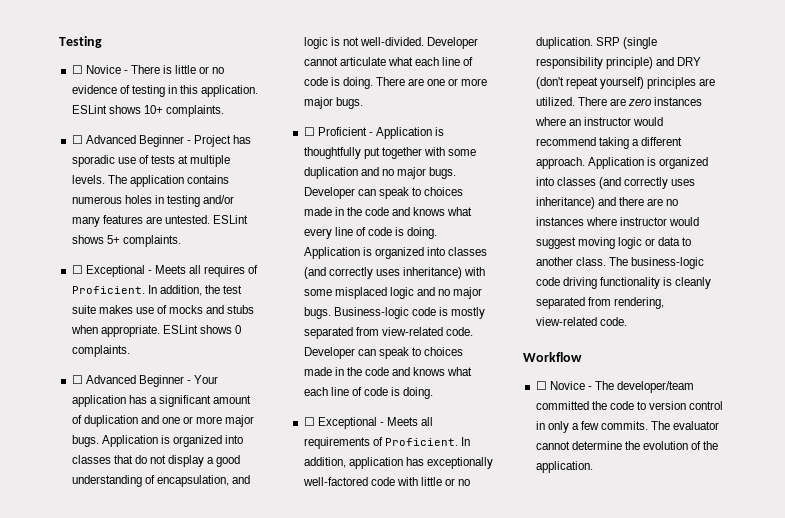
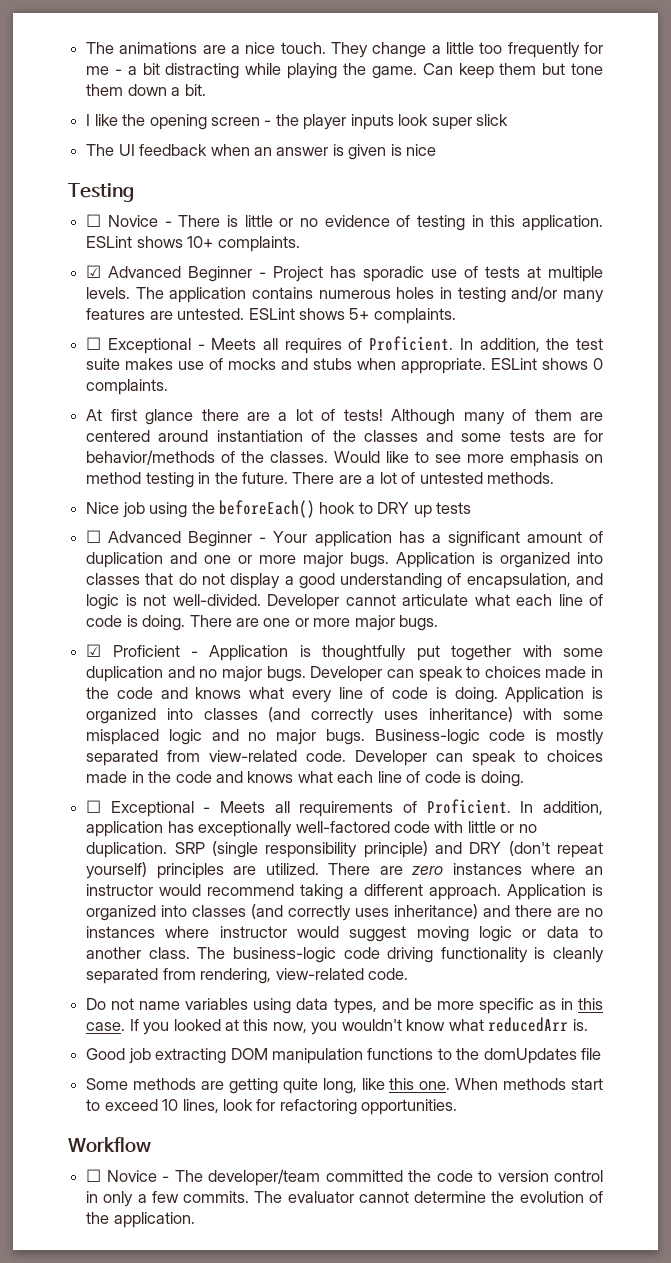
+ The animations are a nice touch. They change a little too frequently for me - a bit distracting while playing the game. Can keep them but tone them down a bit.
+ I like the opening screen - the player inputs look super slick
+ The UI feedback when an answer is given is nice
- ☐ Advanced Beginner - Project has sporadic use of tests at multiple levels.
+ ☑ Advanced Beginner - Project has sporadic use of tests at multiple levels.
+ At first glance there are a lot of tests! Although many of them are centered around instantiation of the classes and some tests are for behavior/methods of the classes. Would like to see more emphasis on method testing in the future. There are a lot of untested methods.
+ Nice job using the beforeEach() hook to DRY up tests
- ☐ Proficient - Application is thoughtfully put together with some duplication and no major bugs.
+ ☑ Proficient - Application is thoughtfully put together with some duplication and no major bugs.
+ Do not name variables using data types, and be more specific as in this case. If you looked at this now, you wouldn't know what reducedArr is.
+ Good job extracting DOM manipulation functions to the domUpdates file
+ Some methods are getting quite long, like this one. When methods start to exceed 10 lines, look for refactoring opportunities.

